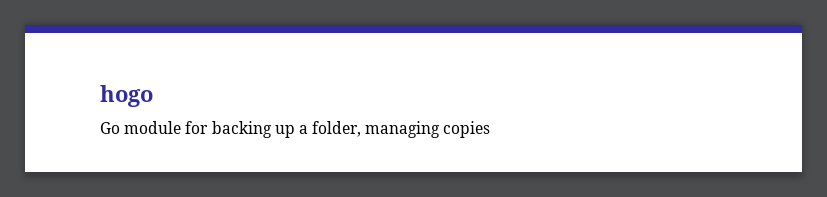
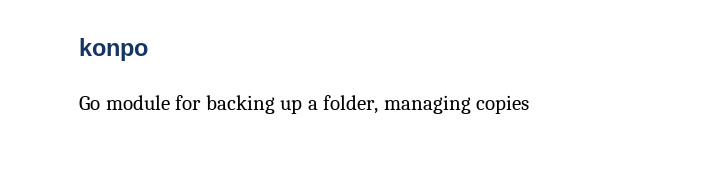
- hogo
+ konpo

